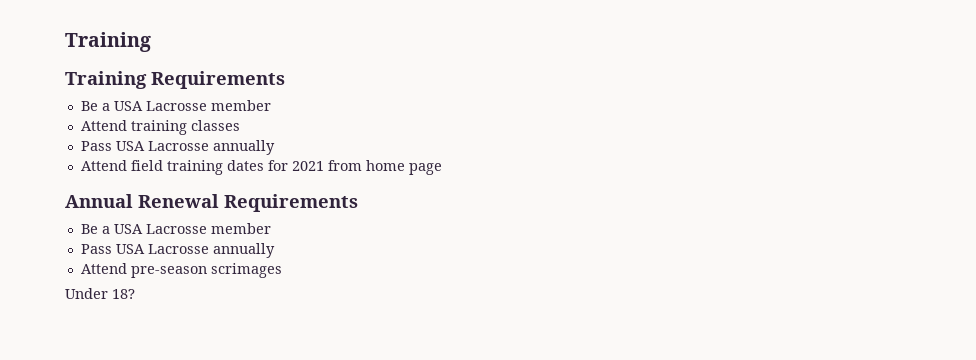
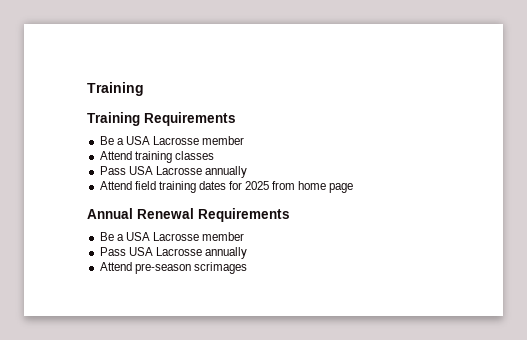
- Attend field training dates for 2021 from home page
+ Attend field training dates for 2025 from home page
- Under 18?

